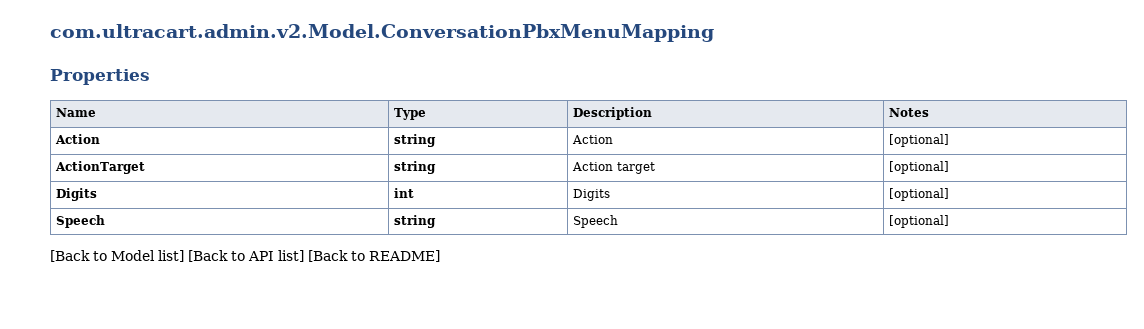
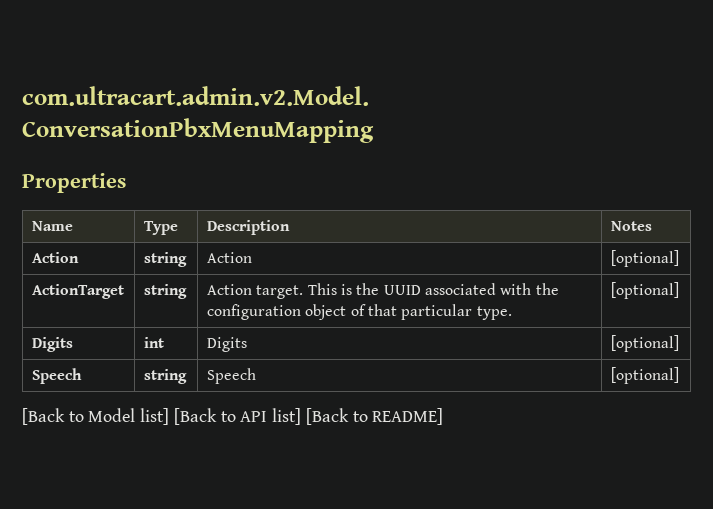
- ActionTarget | string | Action target | [optional]
+ ActionTarget | string | Action target. This is the UUID associated with the configuration object of that particular type. | [optional]

